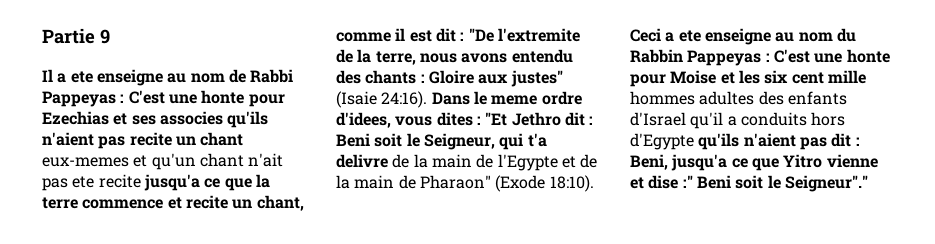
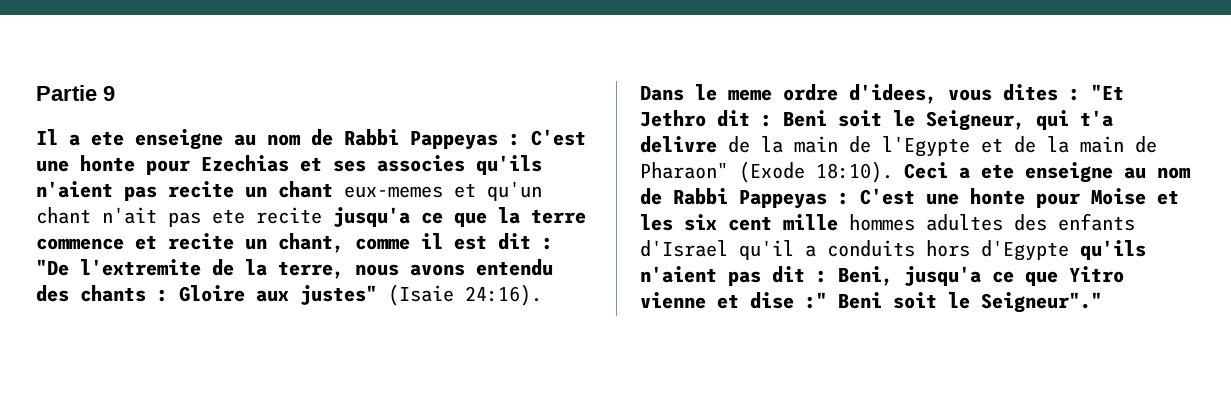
- Ceci a ete enseigne au nom du Rabbin Pappeyas : C'est une honte pour Moise et les six cent mille hommes adultes des enfants d'Israel qu'il a conduits hors d'Egypte qu'ils n'aient pas dit : Beni, jusqu'a ce que Yitro vienne et dise :" Beni soit le Seigneur"."
+ Ceci a ete enseigne au nom de Rabbi Pappeyas : C'est une honte pour Moise et les six cent mille hommes adultes des enfants d'Israel qu'il a conduits hors d'Egypte qu'ils n'aient pas dit : Beni, jusqu'a ce que Yitro vienne et dise :" Beni soit le Seigneur"."

